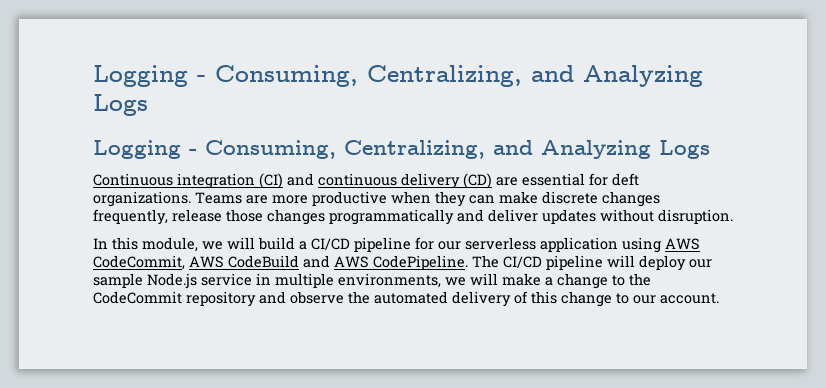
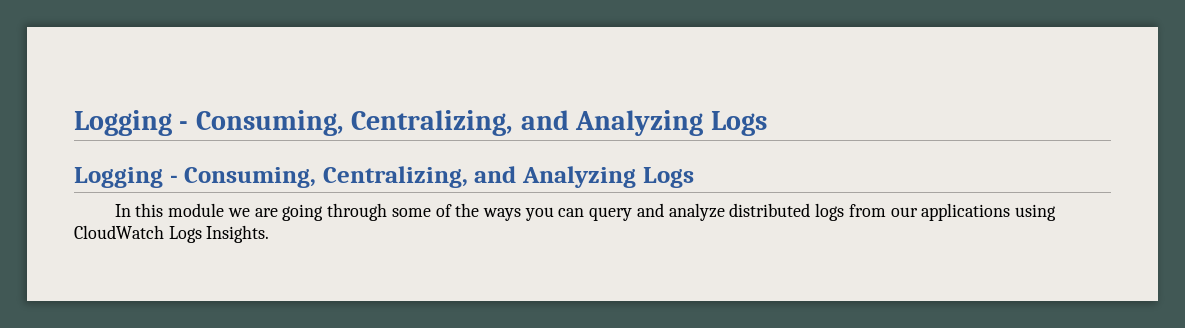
- Continuous integration (CI) and continuous delivery (CD) are essential for deft organizations. Teams are more productive when they can make discrete changes frequently, release those changes programmatically and deliver updates without disruption.
- In this module, we will build a CI/CD pipeline for our serverless application using AWS CodeCommit, AWS CodeBuild and AWS CodePipeline. The CI/CD pipeline will deploy our sample Node.js service in multiple environments, we will make a change to the CodeCommit repository and observe the automated delivery of this change to our account.
+ In this module we are going through some of the ways you can query and analyze distributed logs from our applications using CloudWatch Logs Insights.

